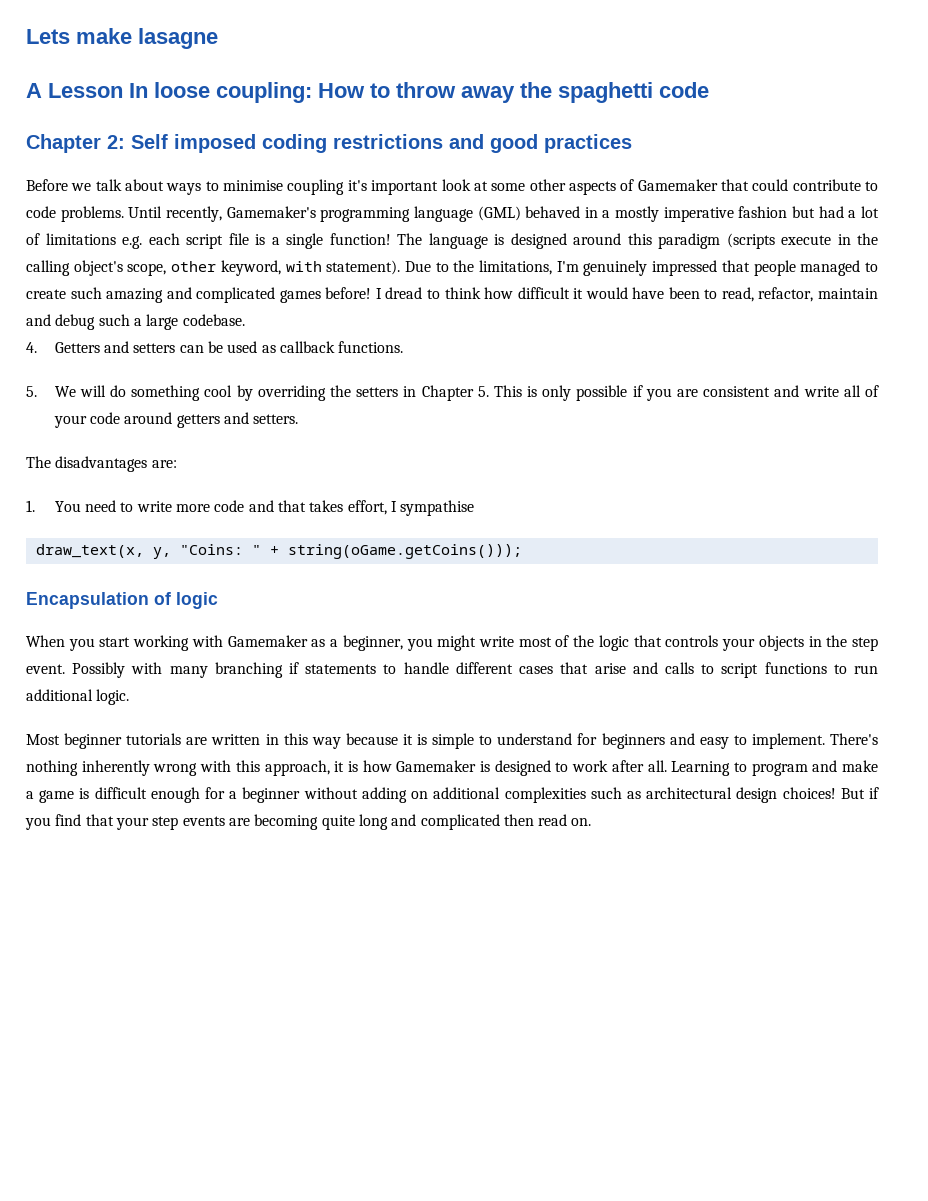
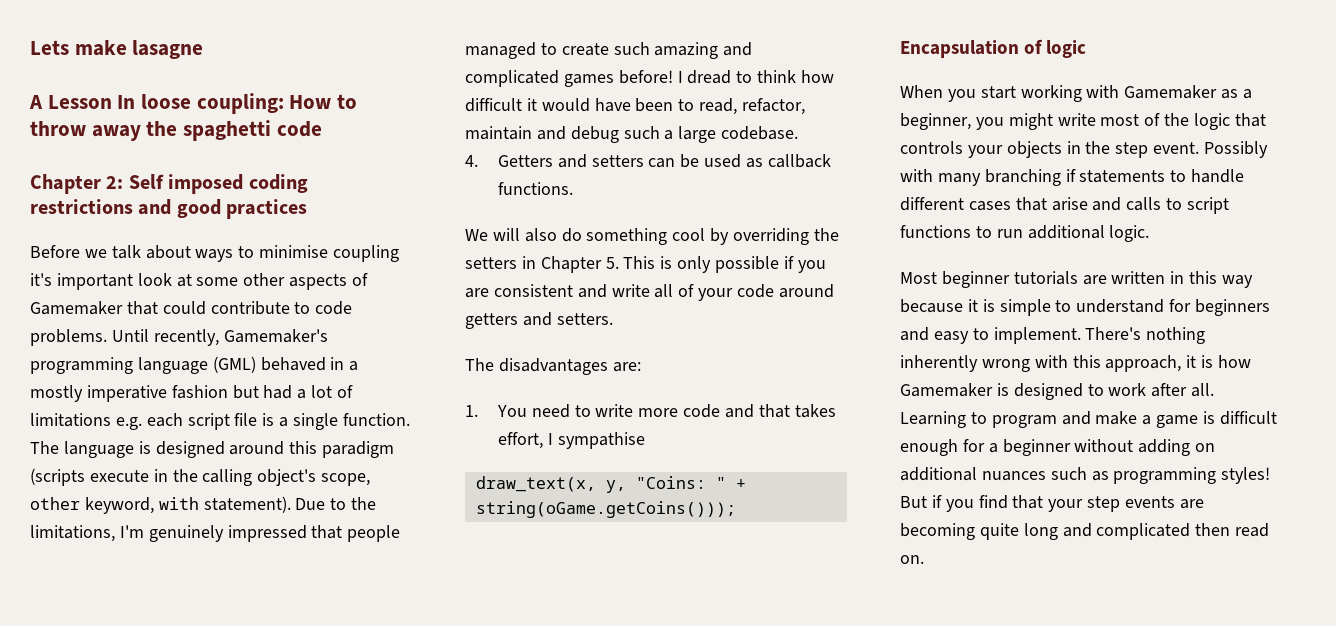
- Until recently, Gamemaker's programming language (GML) behaved in a mostly imperative fashion but had a lot of limitations e.g. each script file is a single function!
+ Until recently, Gamemaker's programming language (GML) behaved in a mostly imperative fashion but had a lot of limitations e.g. each script file is a single function.
- 5. We will do something cool by overriding the setters in Chapter 5. This is only possible if you are consistent and write all of your code around getters and setters.
+ We will also do something cool by overriding the setters in Chapter 5. This is only possible if you are consistent and write all of your code around getters and setters.
- Learning to program and make a game is difficult enough for a beginner without adding on additional complexities such as architectural design choices!
+ Learning to program and make a game is difficult enough for a beginner without adding on additional nuances such as programming styles!

